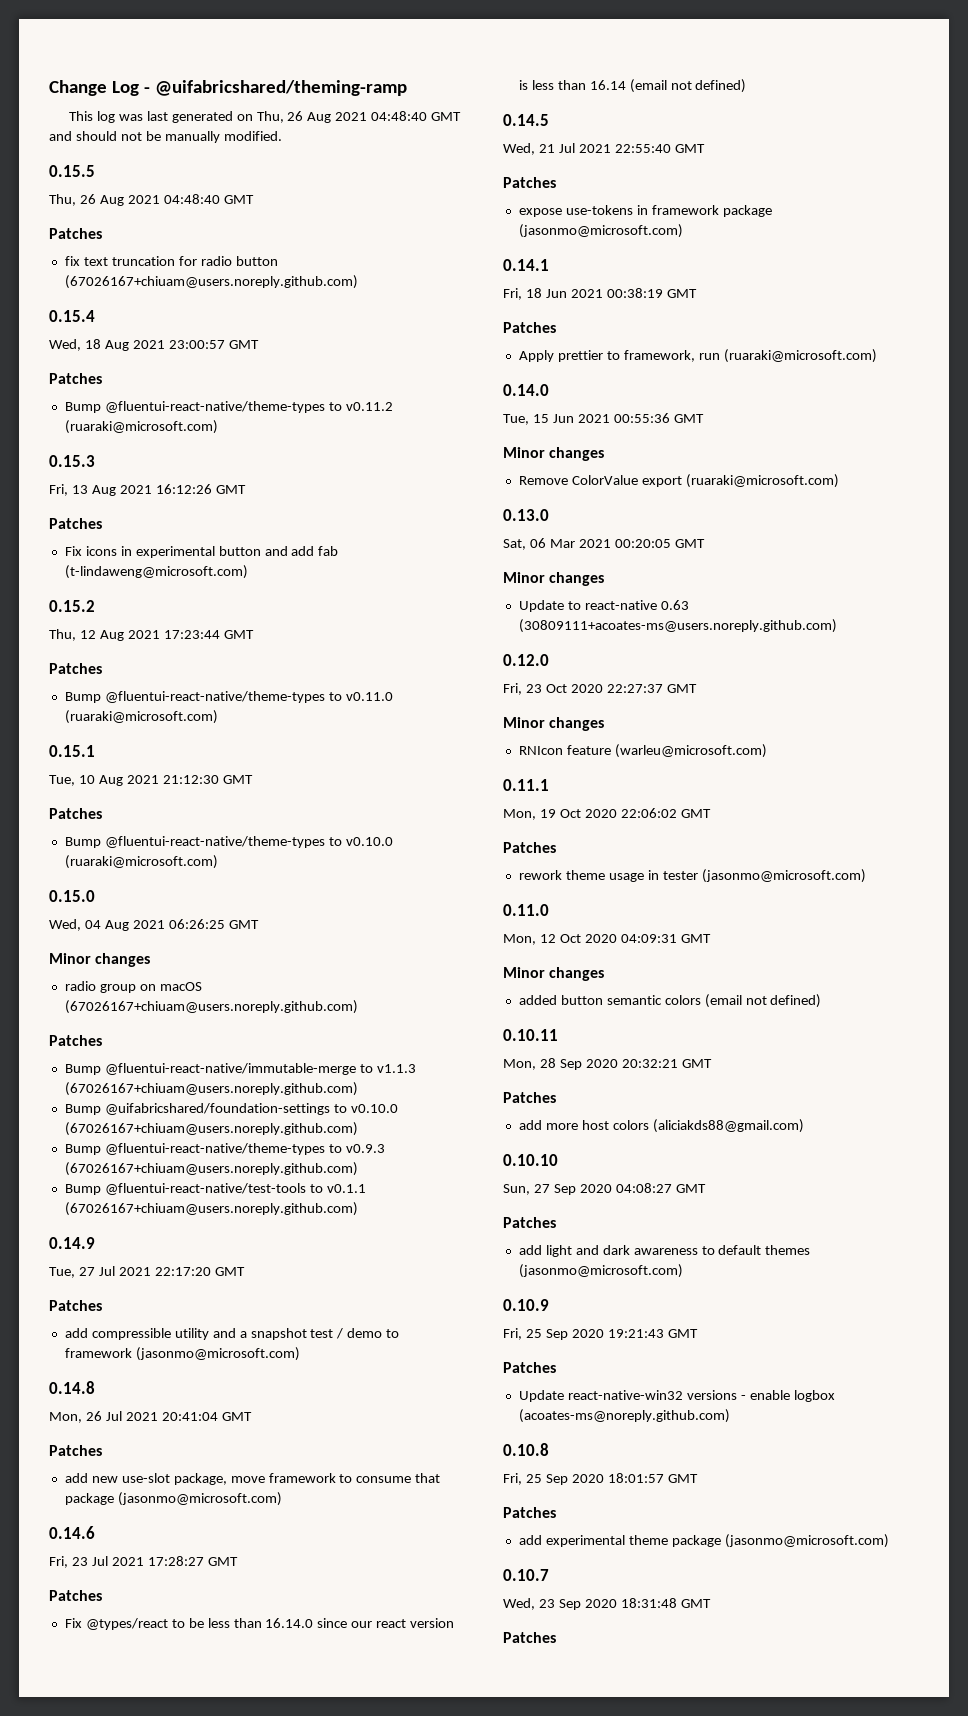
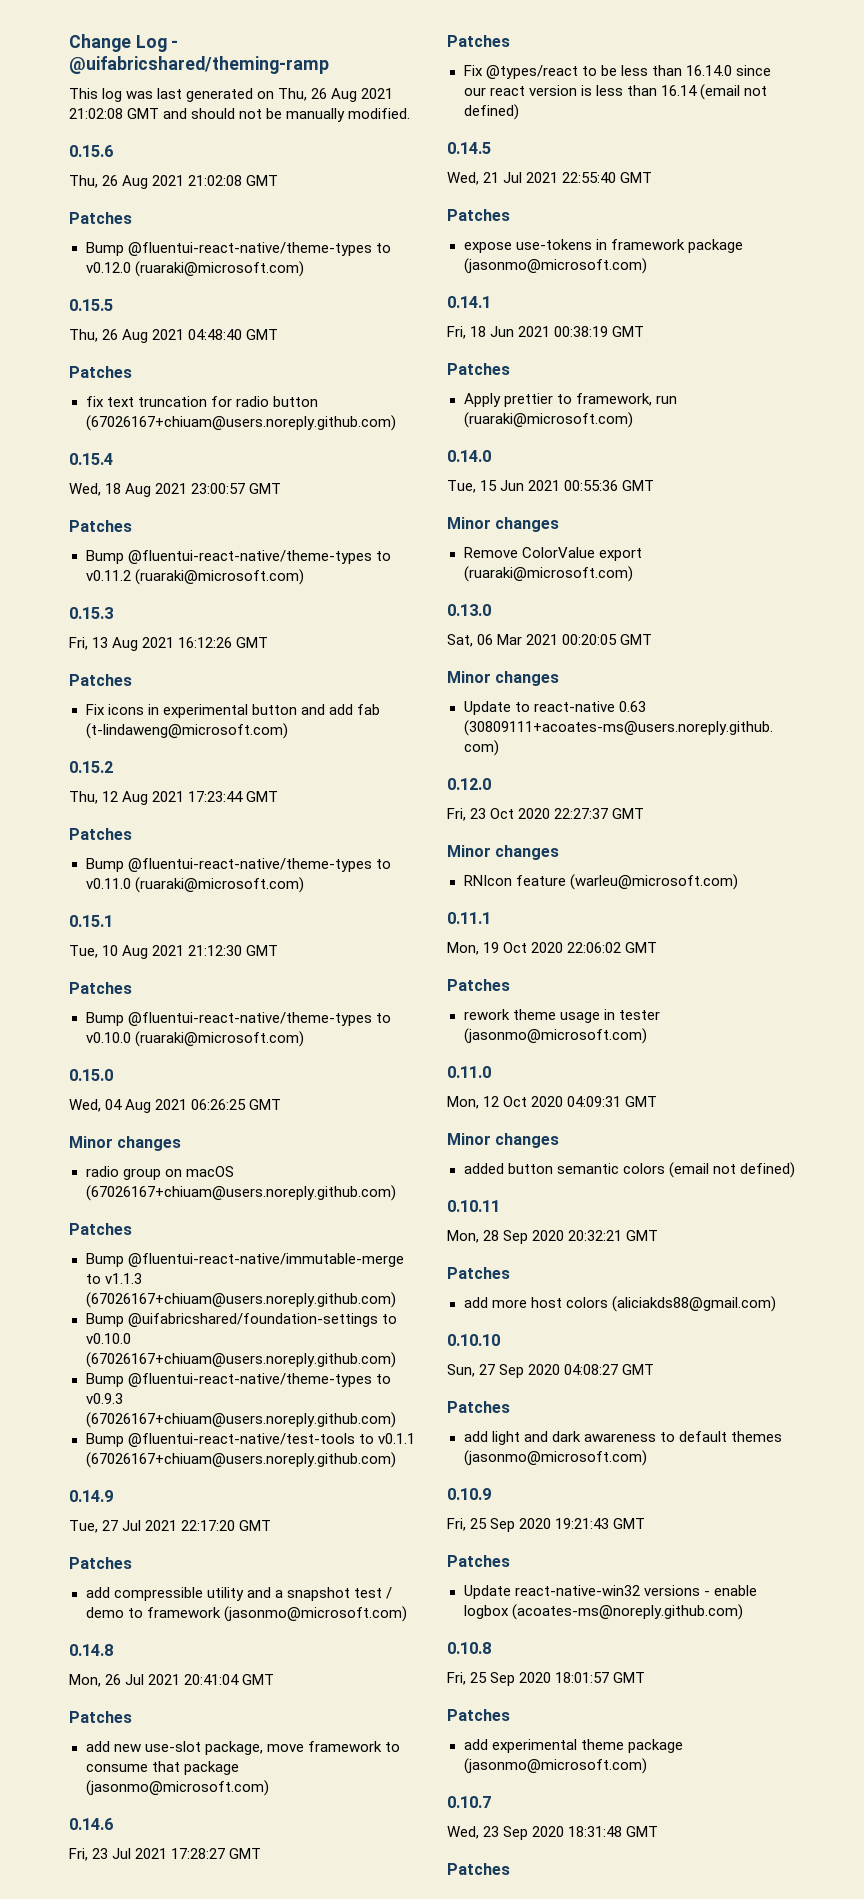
- This log was last generated on Thu, 26 Aug 2021 04:48:40 GMT and should not be manually modified.
+ This log was last generated on Thu, 26 Aug 2021 21:02:08 GMT and should not be manually modified.
+ 0.15.6
+ Thu, 26 Aug 2021 21:02:08 GMT
+ Patches
+ Bump @fluentui-react-native/theme-types to v0.12.0 (ruaraki@microsoft.com)

